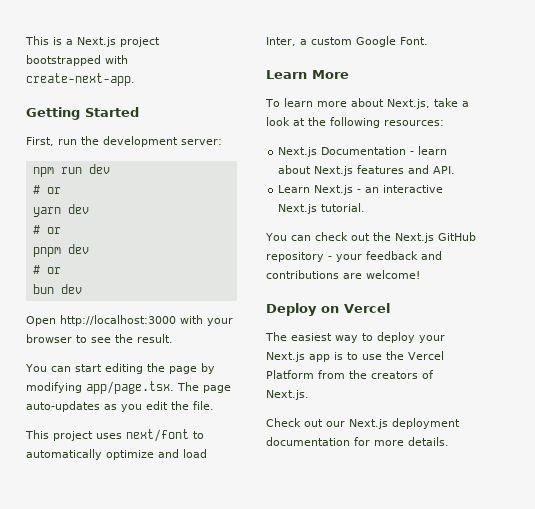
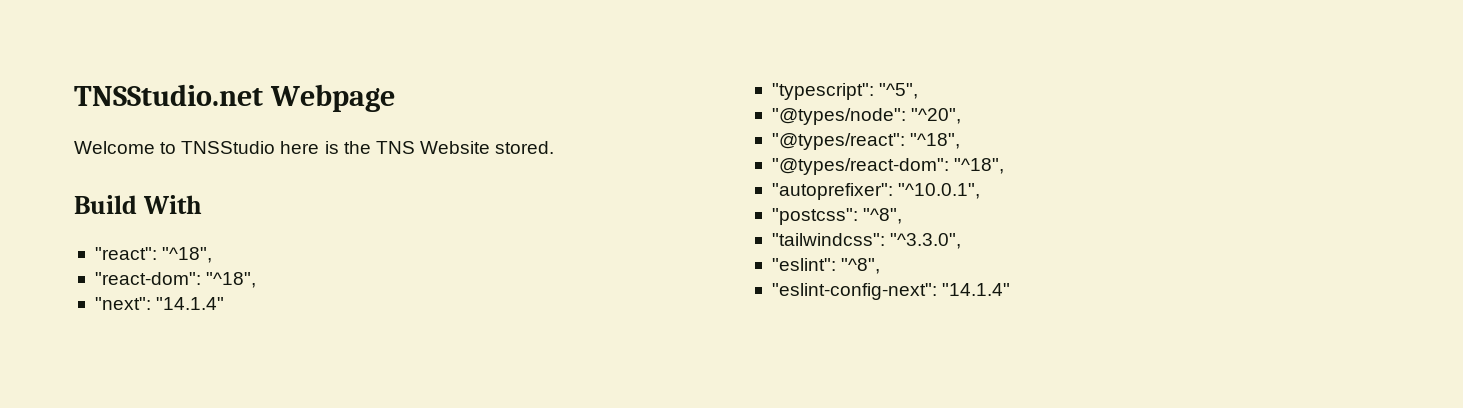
- This is a Next.js project bootstrapped with create-next-app.
- Getting Started
- First, run the development server:
- npm run dev
- # or
- yarn dev
- # or
- pnpm dev
- # or
- bun dev
- Open http://localhost:3000 with your browser to see the result.
- You can start editing the page by modifying app/page.tsx. The page auto-updates as you edit the file.
- This project uses next/font to automatically optimize and load Inter, a custom Google Font.
- Learn More
- To learn more about Next.js, take a look at the following resources:
- Next.js Documentation - learn about Next.js features and API.
- Learn Next.js - an interactive Next.js tutorial.
- You can check out the Next.js GitHub repository - your feedback and contributions are welcome!
- Deploy on Vercel
- The easiest way to deploy your Next.js app is to use the Vercel Platform from the creators of Next.js.
- Check out our Next.js deployment documentation for more details.
+ TNSStudio.net Webpage
+ Welcome to TNSStudio here is the TNS Website stored.
+ Build With
+ "react": "^18",
+ "react-dom": "^18",
+ "next": "14.1.4"
+ "typescript": "^5",
+ "@types/node": "^20",
+ "@types/react": "^18",
+ "@types/react-dom": "^18",
+ "autoprefixer": "^10.0.1",
+ "postcss": "^8",
+ "tailwindcss": "^3.3.0",
+ "eslint": "^8",
+ "eslint-config-next": "14.1.4"

